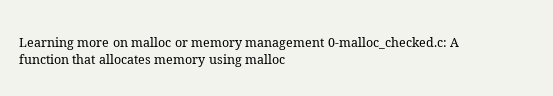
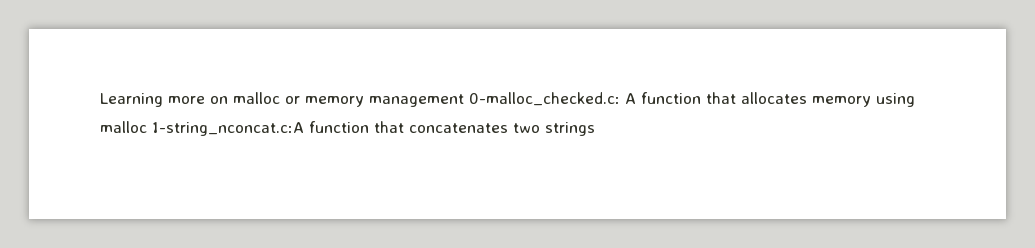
- Learning more on malloc or memory management 0-malloc_checked.c: A function that allocates memory using malloc
+ Learning more on malloc or memory management 0-malloc_checked.c: A function that allocates memory using malloc 1-string_nconcat.c:A function that concatenates two strings

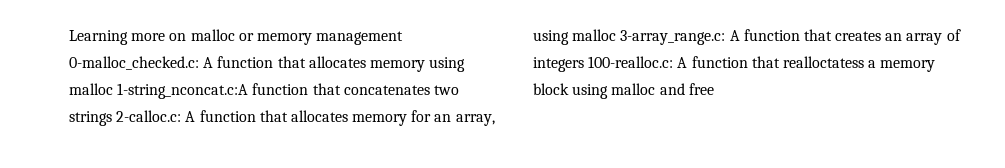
- Learning more on malloc or memory management 0-malloc_checked.c: A function that allocates memory using malloc 1-string_nconcat.c:A function that concatenates two strings
+ Learning more on malloc or memory management 0-malloc_checked.c: A function that allocates memory using malloc 1-string_nconcat.c:A function that concatenates two strings 2-calloc.c: A function that allocates memory for an array, using malloc 3-array_range.c: A function that creates an array of integers 100-realloc.c: A function that realloctatess a memory block using malloc and free

